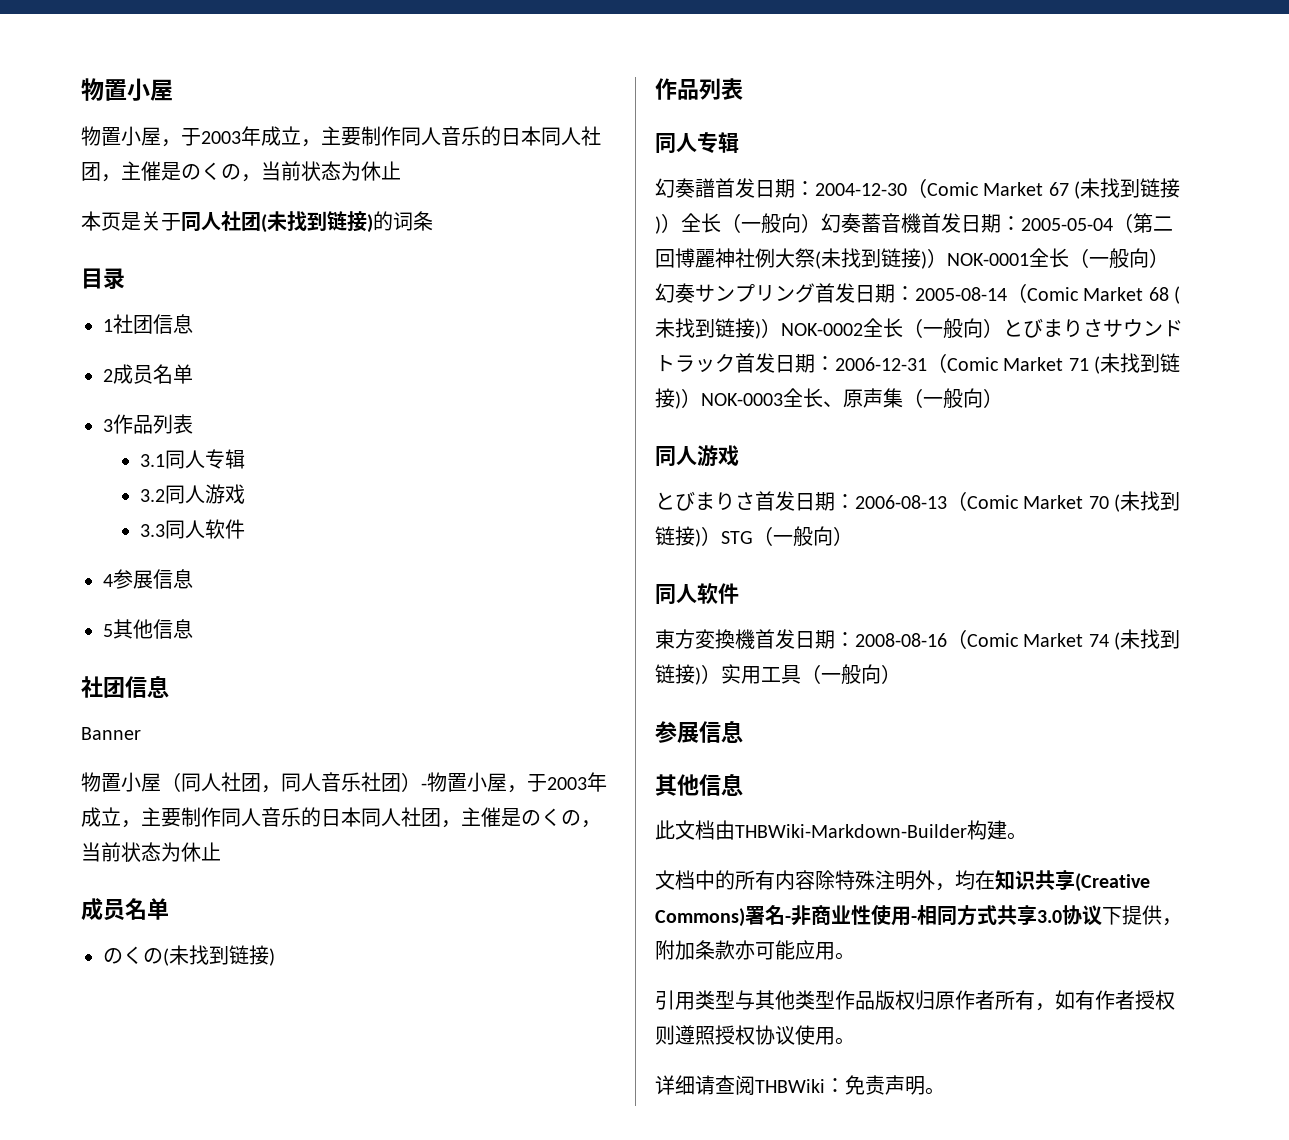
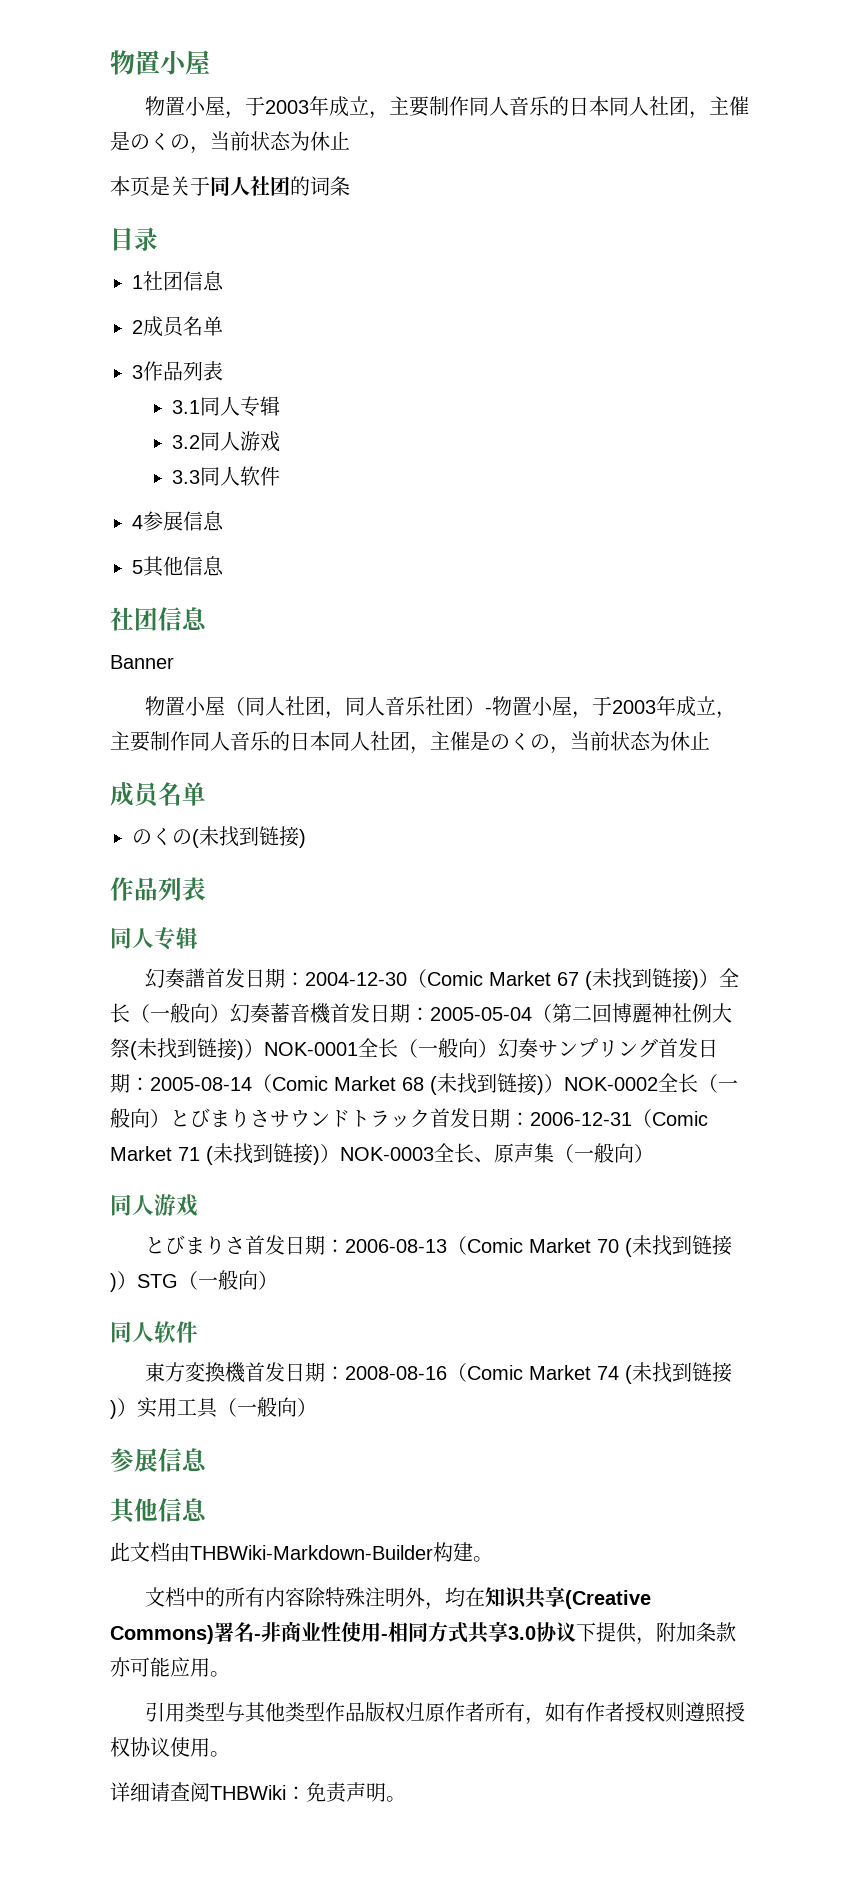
- 本页是关于同人社团(未找到链接)的词条
+ 本页是关于同人社团的词条

